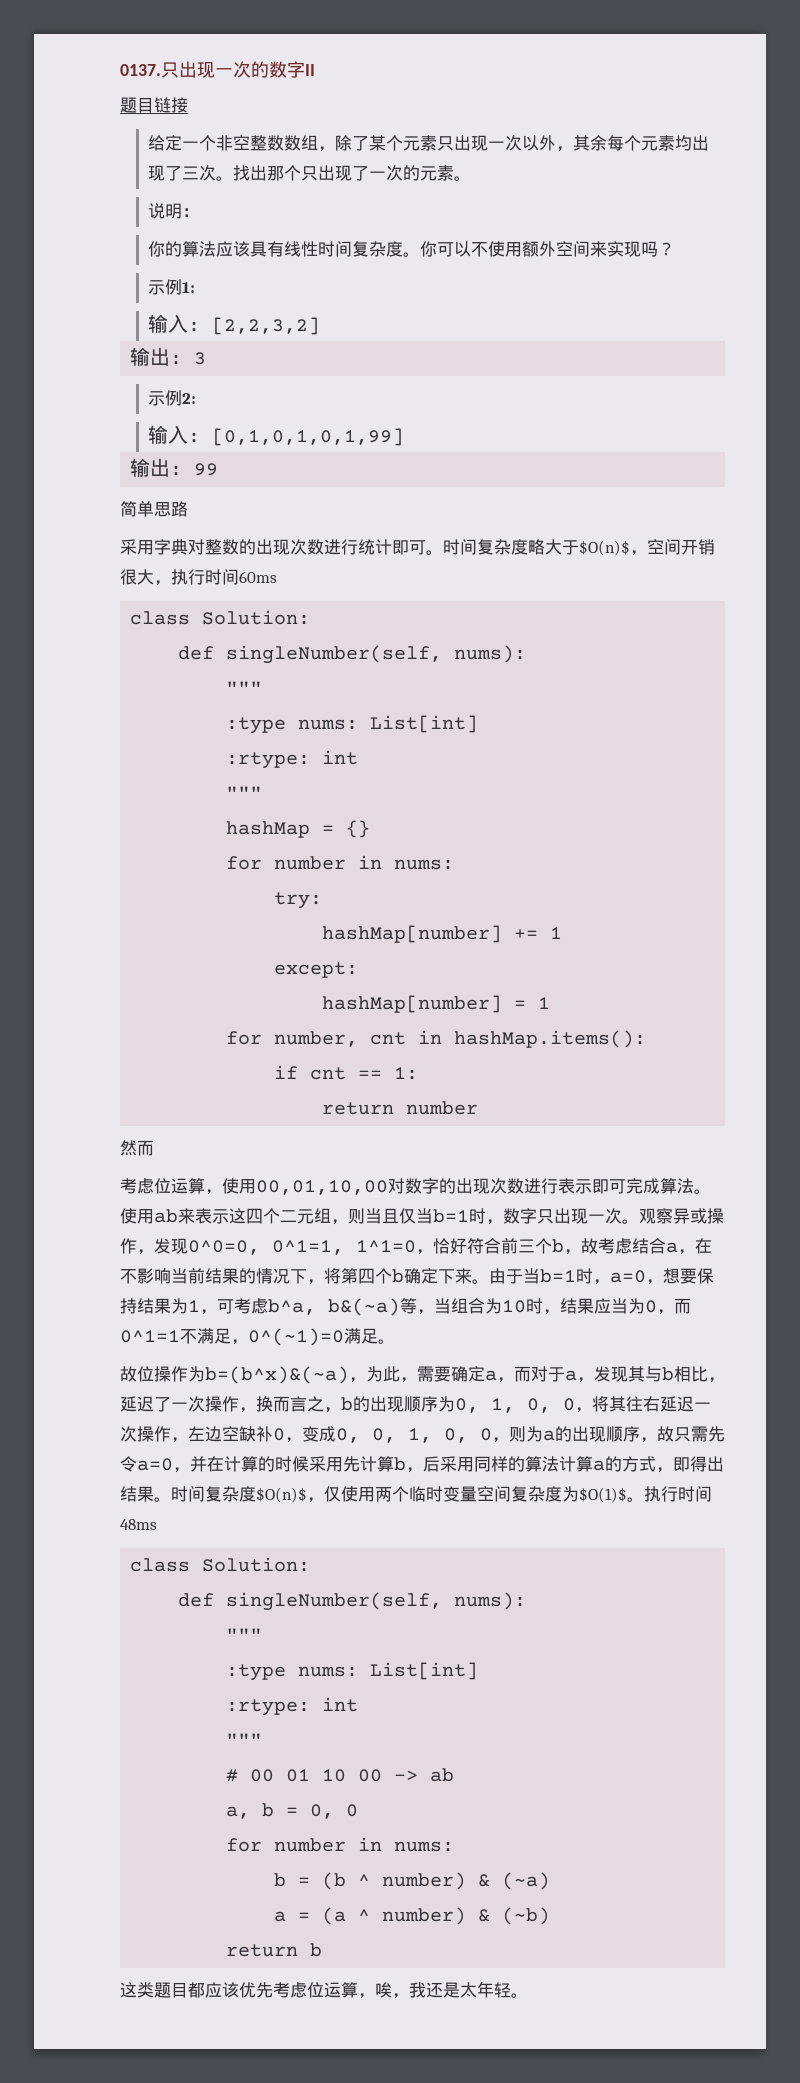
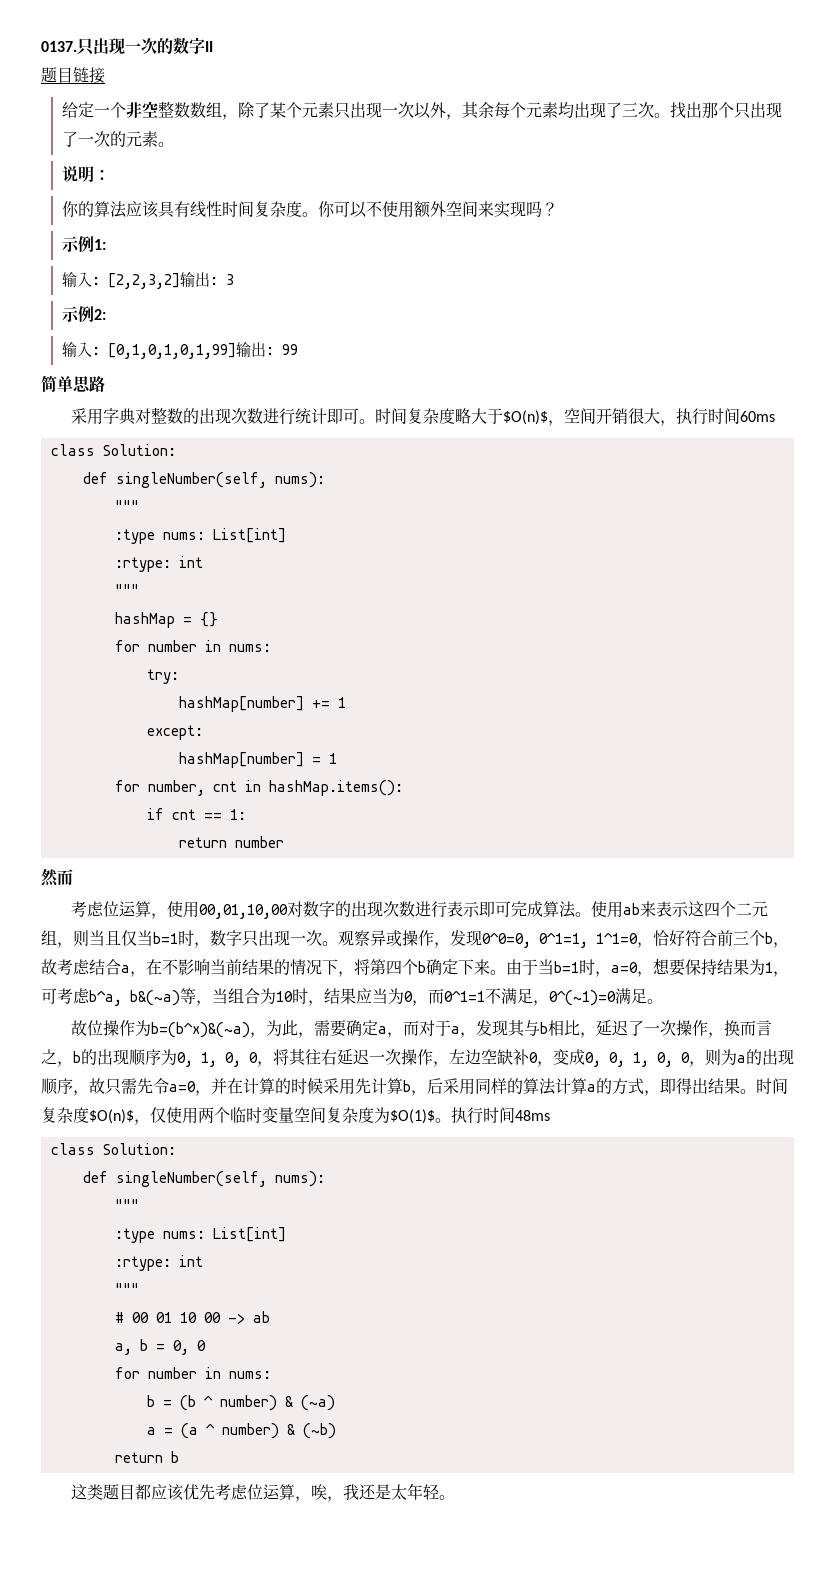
- 输入: [2,2,3,2]
- 输出: 3
+ 输入: [2,2,3,2]输出: 3
- 输入: [0,1,0,1,0,1,99]
- 输出: 99
+ 输入: [0,1,0,1,0,1,99]输出: 99

